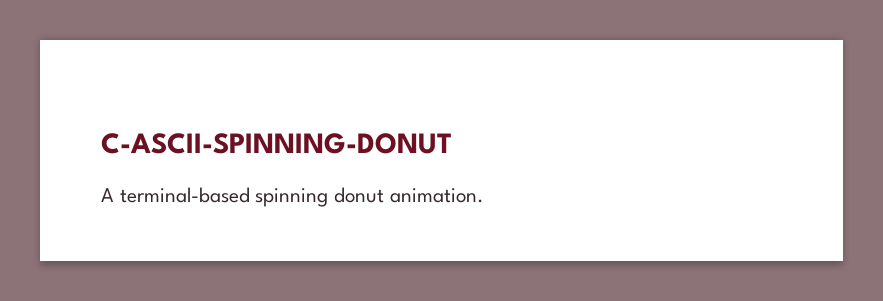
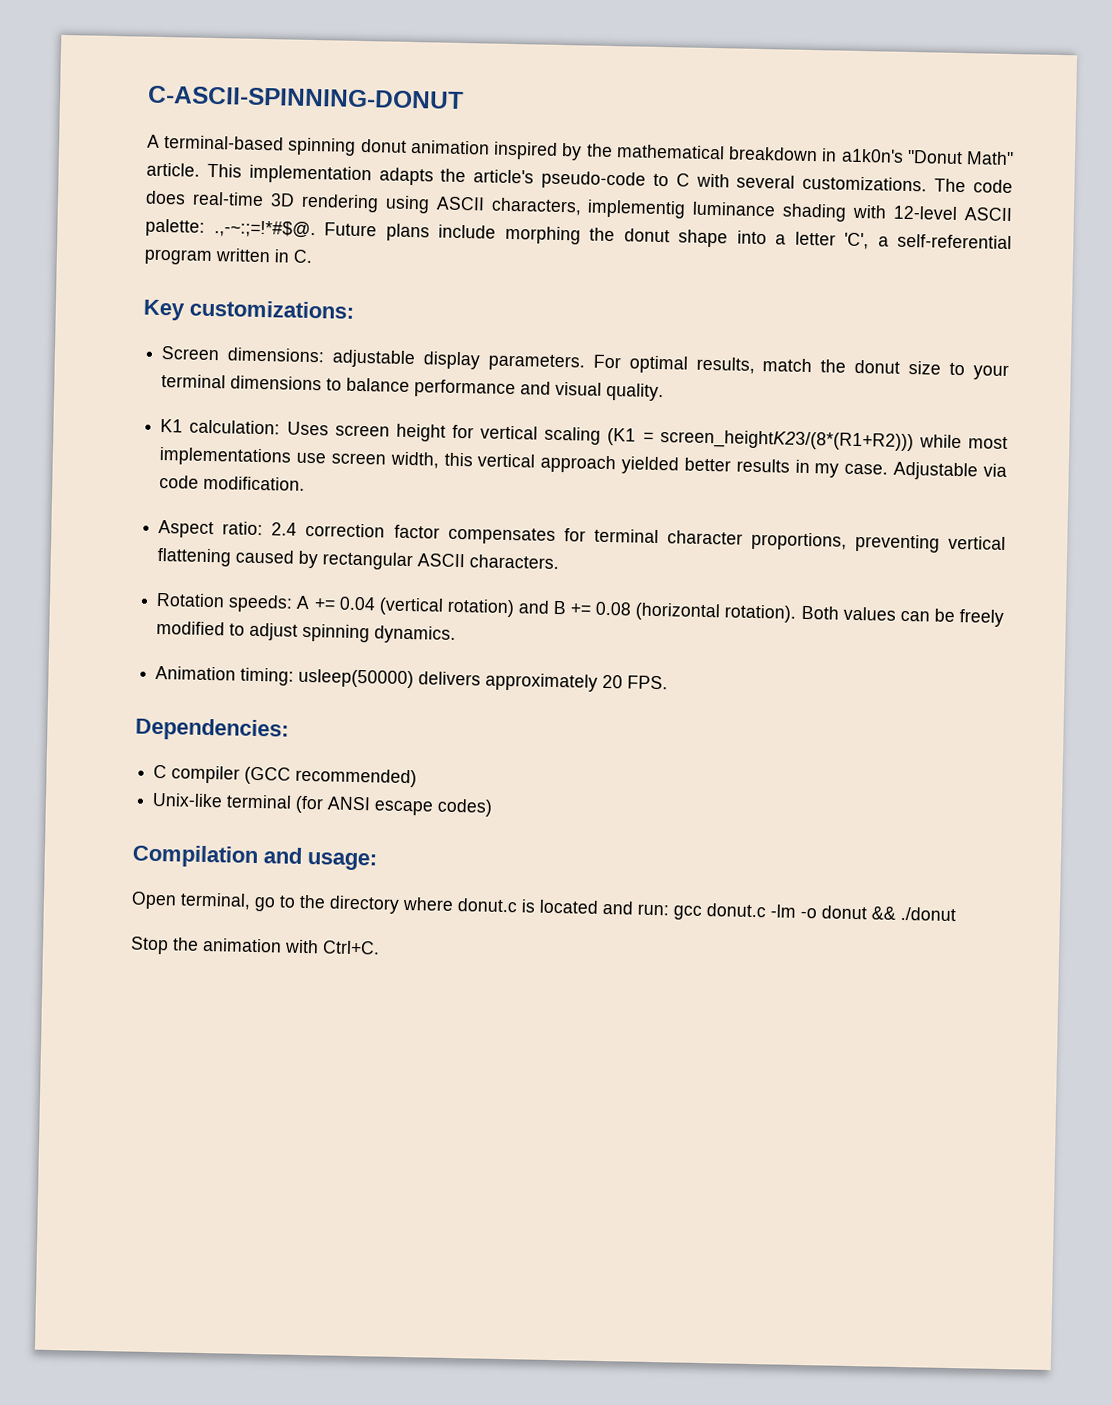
- A terminal-based spinning donut animation.
+ A terminal-based spinning donut animation inspired by the mathematical breakdown in a1k0n's "Donut Math" article. This implementation adapts the article's pseudo-code to C with several customizations. The code does real-time 3D rendering using ASCII characters, implementig luminance shading with 12-level ASCII palette: .,-~:;=!*#$@. Future plans include morphing the donut shape into a letter 'C', a self-referential program written in C.
+ Key customizations:
+ Screen dimensions: adjustable display parameters. For optimal results, match the donut size to your terminal dimensions to balance performance and visual quality.
+ K1 calculation: Uses screen height for vertical scaling (K1 = screen_heightK23/(8*(R1+R2))) while most implementations use screen width, this vertical approach yielded better results in my case. Adjustable via code modification.
+ Aspect ratio: 2.4 correction factor compensates for terminal character proportions, preventing vertical flattening caused by rectangular ASCII characters.
+ Rotation speeds: A += 0.04 (vertical rotation) and B += 0.08 (horizontal rotation). Both values can be freely modified to adjust spinning dynamics.
+ Animation timing: usleep(50000) delivers approximately 20 FPS.
+ Dependencies:
+ C compiler (GCC recommended)
+ Unix-like terminal (for ANSI escape codes)
+ Compilation and usage:
+ Open terminal, go to the directory where donut.c is located and run: gcc donut.c -lm -o donut && ./donut
+ Stop the animation with Ctrl+C.

